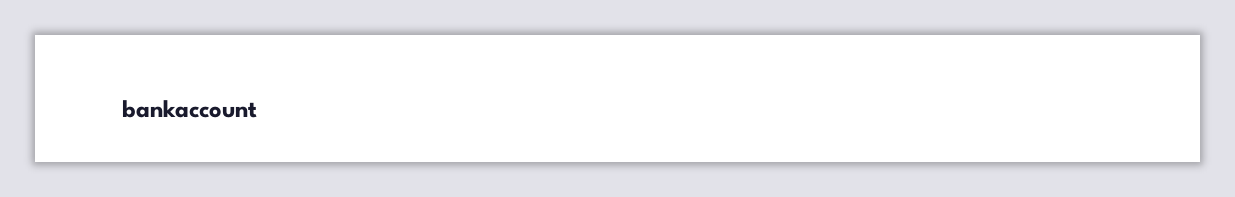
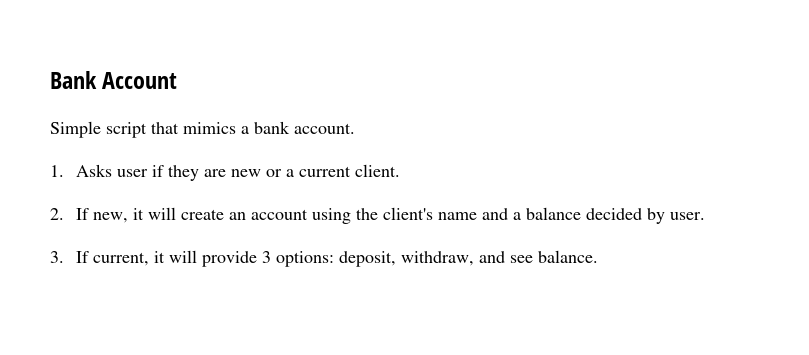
- bankaccount
+ Bank Account
+ Simple script that mimics a bank account.
+ 1. Asks user if they are new or a current client.
+ 2. If new, it will create an account using the client's name and a balance decided by user.
+ 3. If current, it will provide 3 options: deposit, withdraw, and see balance.

